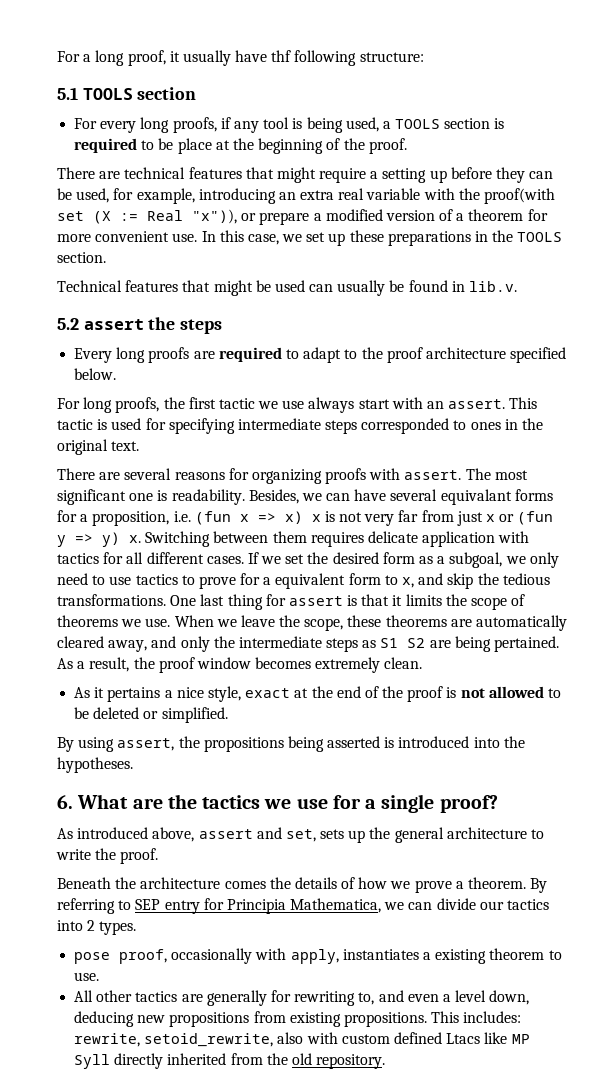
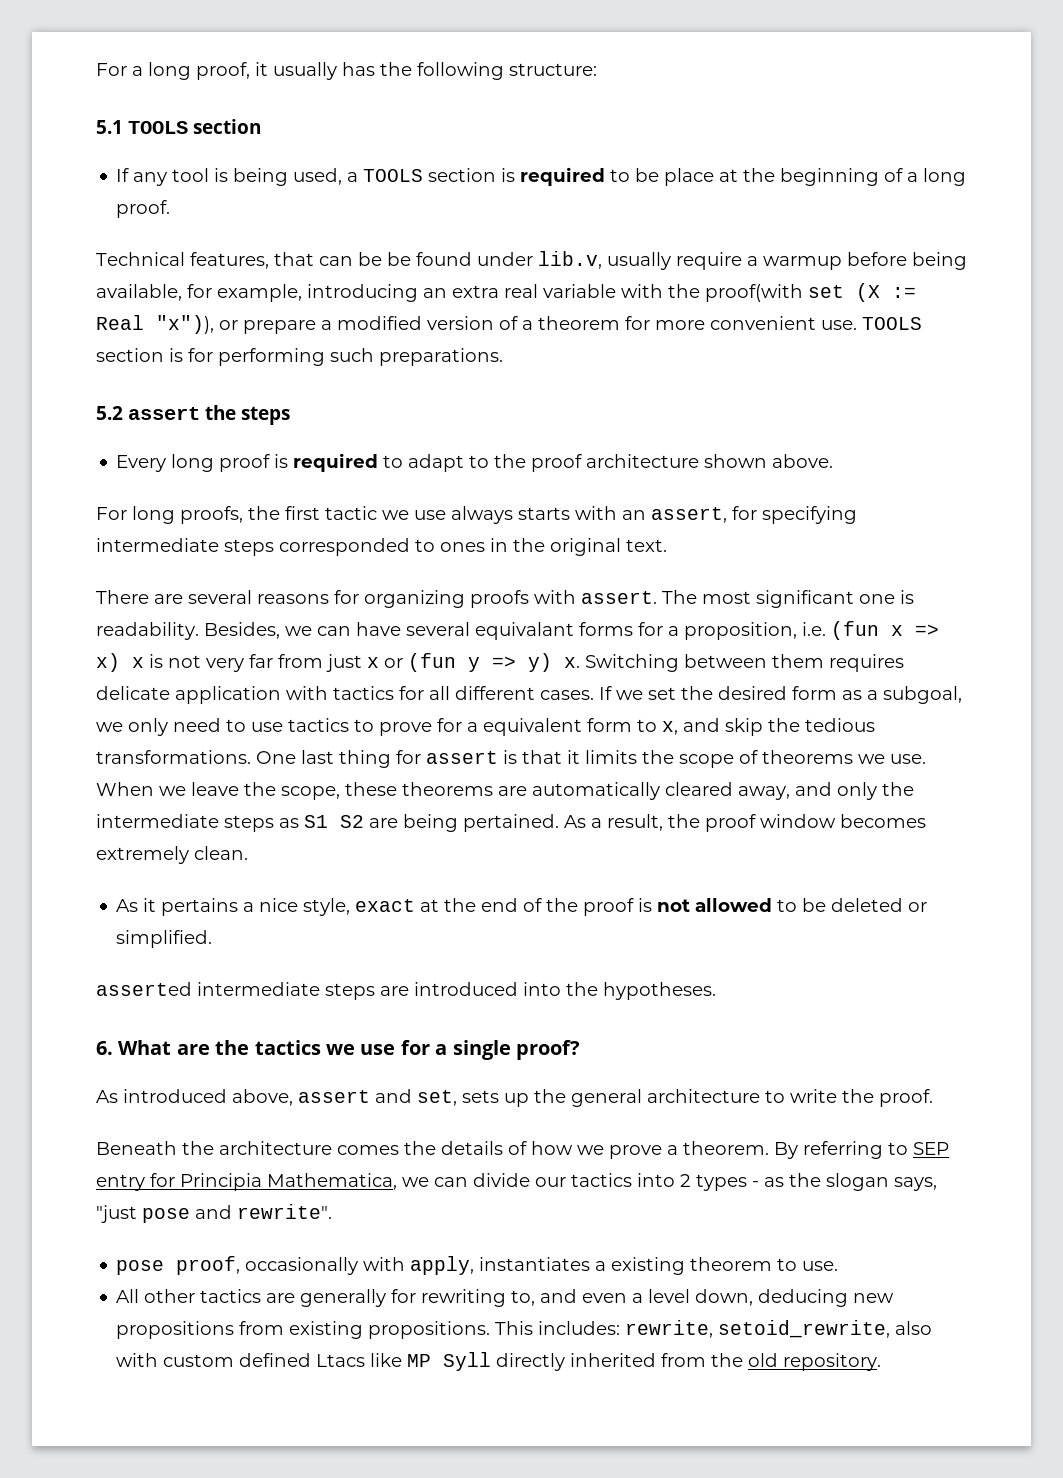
- For a long proof, it usually have thf following structure:
+ For a long proof, it usually has the following structure:
- For every long proofs, if any tool is being used, a TOOLS section is required to be place at the beginning of the proof.
- There are technical features that might require a setting up before they can be used, for example, introducing an extra real variable with the proof(with set (X := Real "x")), or prepare a modified version of a theorem for more convenient use.
+ If any tool is being used, a TOOLS section is required to be place at the beginning of a long proof.
+ Technical features, that can be be found under lib.v, usually require a warmup before being available, for example, introducing an extra real variable with the proof(with set (X := Real "x")), or prepare a modified version of a theorem for more convenient use.
- In this case, we set up these preparations in the TOOLS section.
- Technical features that might be used can usually be found in lib.v.
+ TOOLS section is for performing such preparations.
- Every long proofs are required to adapt to the proof architecture specified below.
+ Every long proof is required to adapt to the proof architecture shown above.
- For long proofs, the first tactic we use always start with an assert. This tactic is used for specifying intermediate steps corresponded to ones in the original text.
+ For long proofs, the first tactic we use always starts with an assert, for specifying intermediate steps corresponded to ones in the original text.
- By using assert, the propositions being asserted is introduced into the hypotheses.
+ asserted intermediate steps are introduced into the hypotheses.
- By referring to SEP entry for Principia Mathematica, we can divide our tactics into 2 types.
+ By referring to SEP entry for Principia Mathematica, we can divide our tactics into 2 types - as the slogan says, "just pose and rewrite".

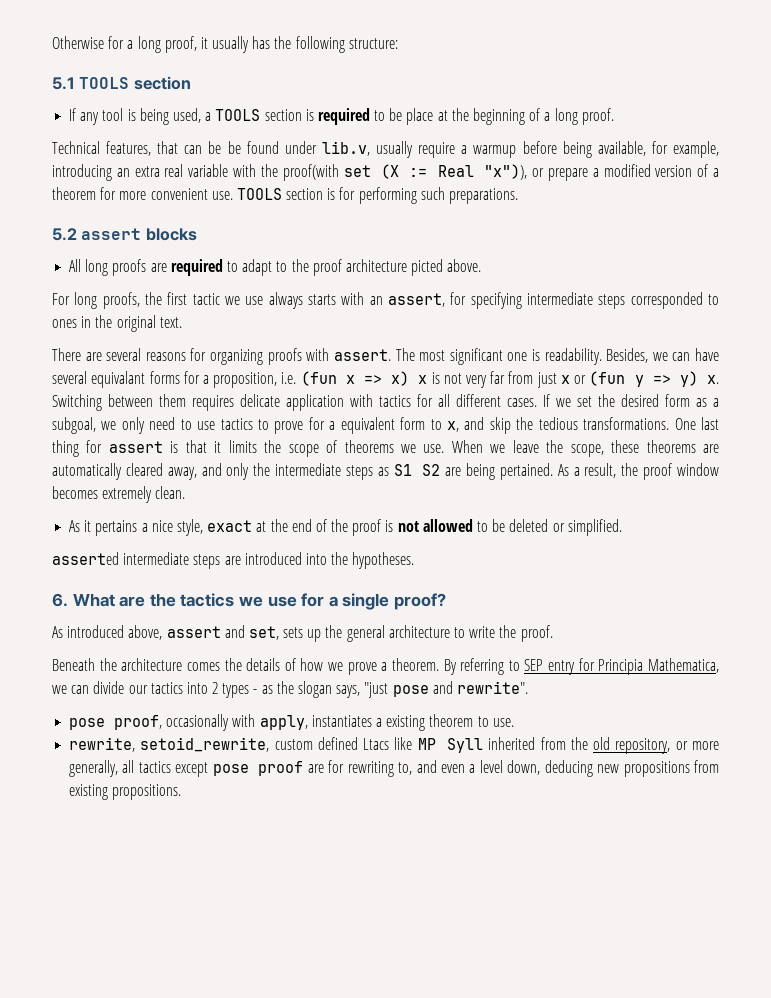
- For a long proof, it usually has the following structure:
+ Otherwise for a long proof, it usually has the following structure:
- 5.2 assert the steps
- Every long proof is required to adapt to the proof architecture shown above.
+ 5.2 assert blocks
+ All long proofs are required to adapt to the proof architecture picted above.
- All other tactics are generally for rewriting to, and even a level down, deducing new propositions from existing propositions. This includes: rewrite, setoid_rewrite, also with custom defined Ltacs like MP Syll directly inherited from the old repository.
+ rewrite, setoid_rewrite, custom defined Ltacs like MP Syll inherited from the old repository, or more generally, all tactics except pose proof are for rewriting to, and even a level down, deducing new propositions from existing propositions.

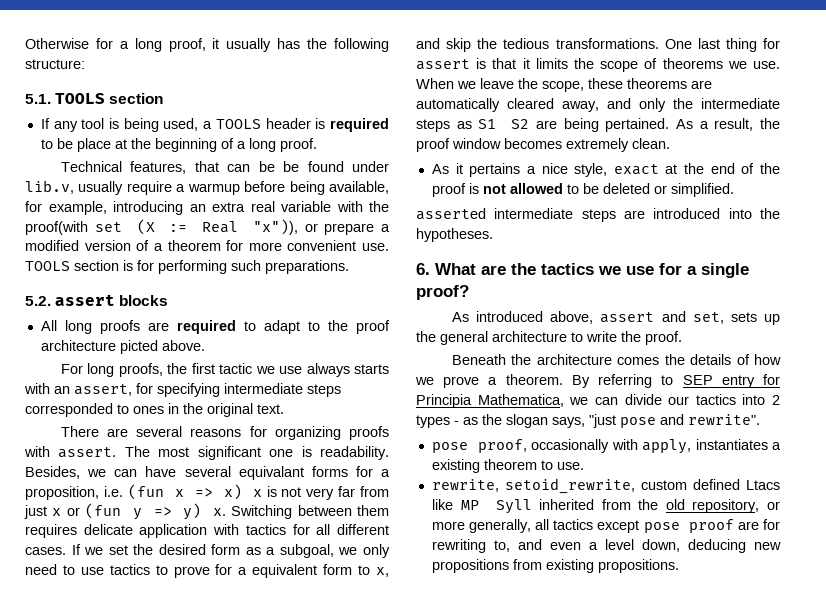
- 5.1 TOOLS section
+ 5.1. TOOLS section
- If any tool is being used, a TOOLS section is required to be place at the beginning of a long proof.
+ If any tool is being used, a TOOLS header is required to be place at the beginning of a long proof.
- 5.2 assert blocks
+ 5.2. assert blocks

